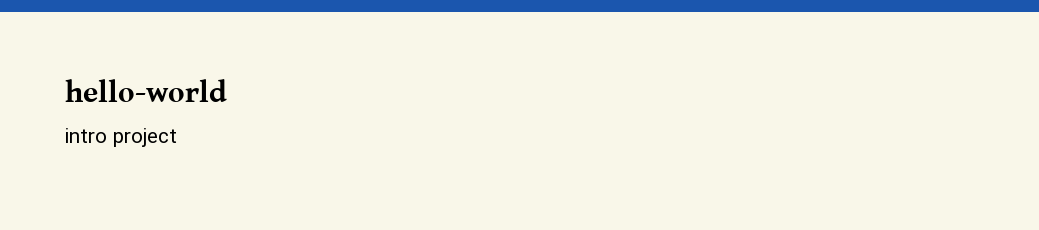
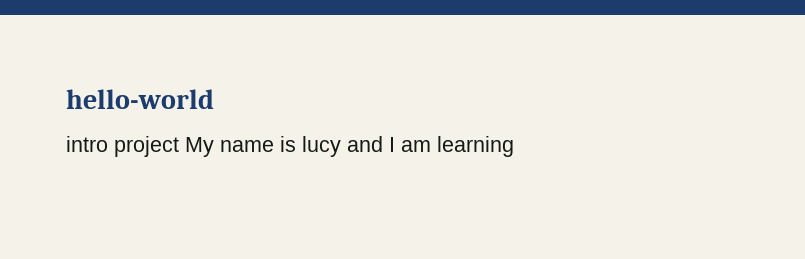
- intro project
+ intro project My name is lucy and I am learning

